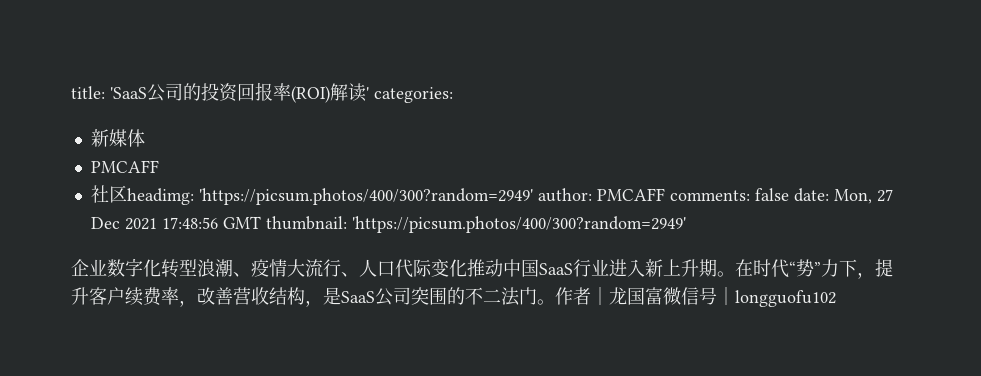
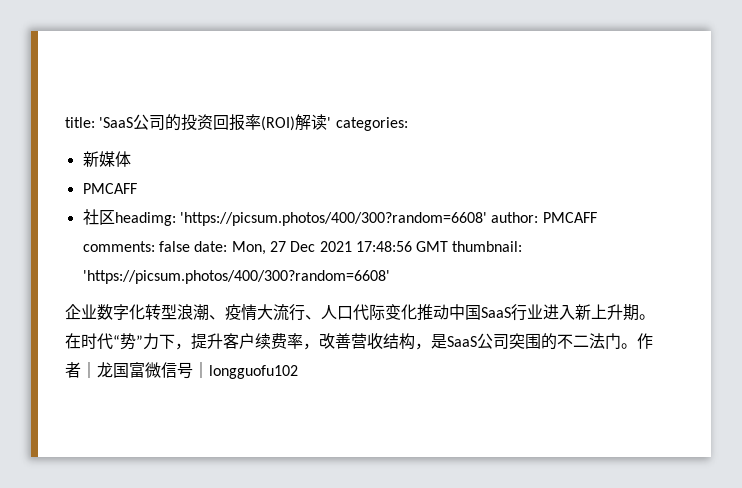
- 社区headimg: 'https://picsum.photos/400/300?random=2949' author: PMCAFF comments: false date: Mon, 27 Dec 2021 17:48:56 GMT thumbnail: 'https://picsum.photos/400/300?random=2949'
+ 社区headimg: 'https://picsum.photos/400/300?random=6608' author: PMCAFF comments: false date: Mon, 27 Dec 2021 17:48:56 GMT thumbnail: 'https://picsum.photos/400/300?random=6608'

